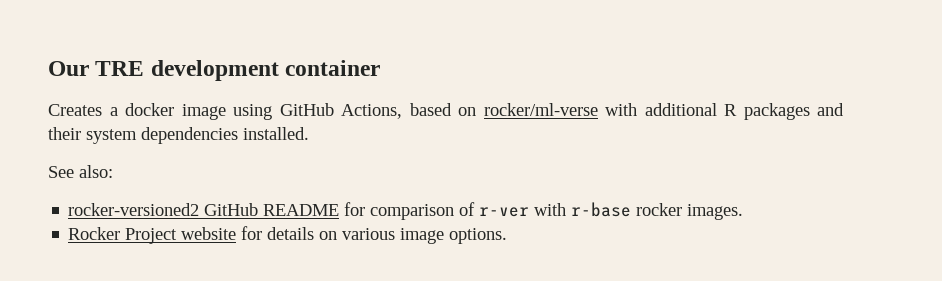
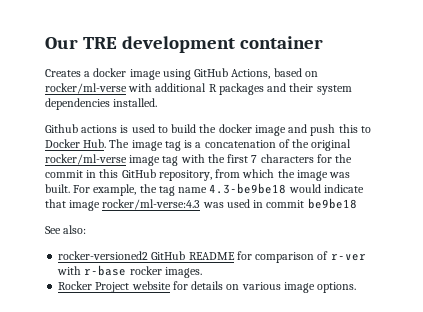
+ Github actions is used to build the docker image and push this to Docker Hub. The image tag is a concatenation of the original rocker/ml-verse image tag with the first 7 characters for the commit in this GitHub repository, from which the image was built. For example, the tag name 4.3-be9be18 would indicate that image rocker/ml-verse:4.3 was used in commit be9be18

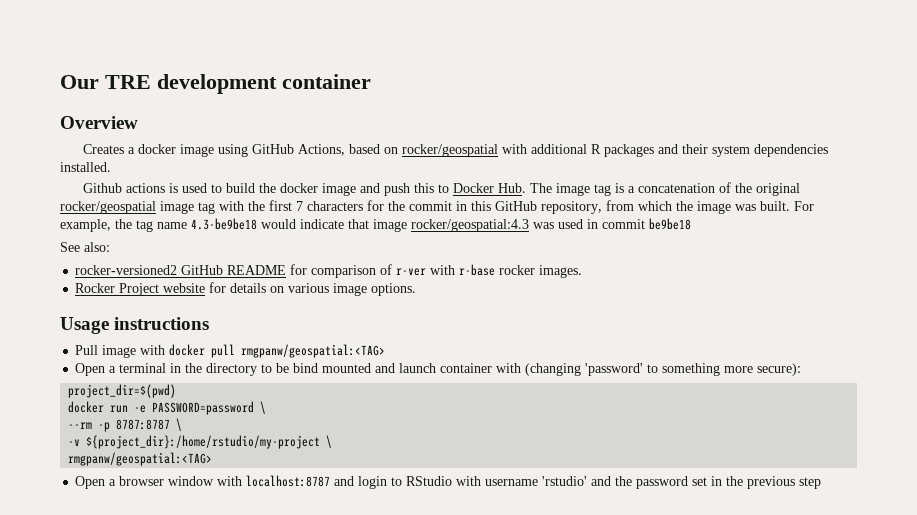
+ Overview
- Creates a docker image using GitHub Actions, based on rocker/ml-verse with additional R packages and their system dependencies installed.
+ Creates a docker image using GitHub Actions, based on rocker/geospatial with additional R packages and their system dependencies installed.
- Github actions is used to build the docker image and push this to Docker Hub. The image tag is a concatenation of the original rocker/ml-verse image tag with the first 7 characters for the commit in this GitHub repository, from which the image was built.
+ Github actions is used to build the docker image and push this to Docker Hub. The image tag is a concatenation of the original rocker/geospatial image tag with the first 7 characters for the commit in this GitHub repository, from which the image was built.
- For example, the tag name 4.3-be9be18 would indicate that image rocker/ml-verse:4.3 was used in commit be9be18
+ For example, the tag name 4.3-be9be18 would indicate that image rocker/geospatial:4.3 was used in commit be9be18
+ Usage instructions
+ Pull image with docker pull rmgpanw/geospatial:<TAG>
+ Open a terminal in the directory to be bind mounted and launch container with (changing 'password' to something more secure):
+ project_dir=$(pwd)
+ docker run -e PASSWORD=password \
+ --rm -p 8787:8787 \
+ -v ${project_dir}:/home/rstudio/my-project \
+ rmgpanw/geospatial:<TAG>
+ Open a browser window with localhost:8787 and login to RStudio with username 'rstudio' and the password set in the previous step

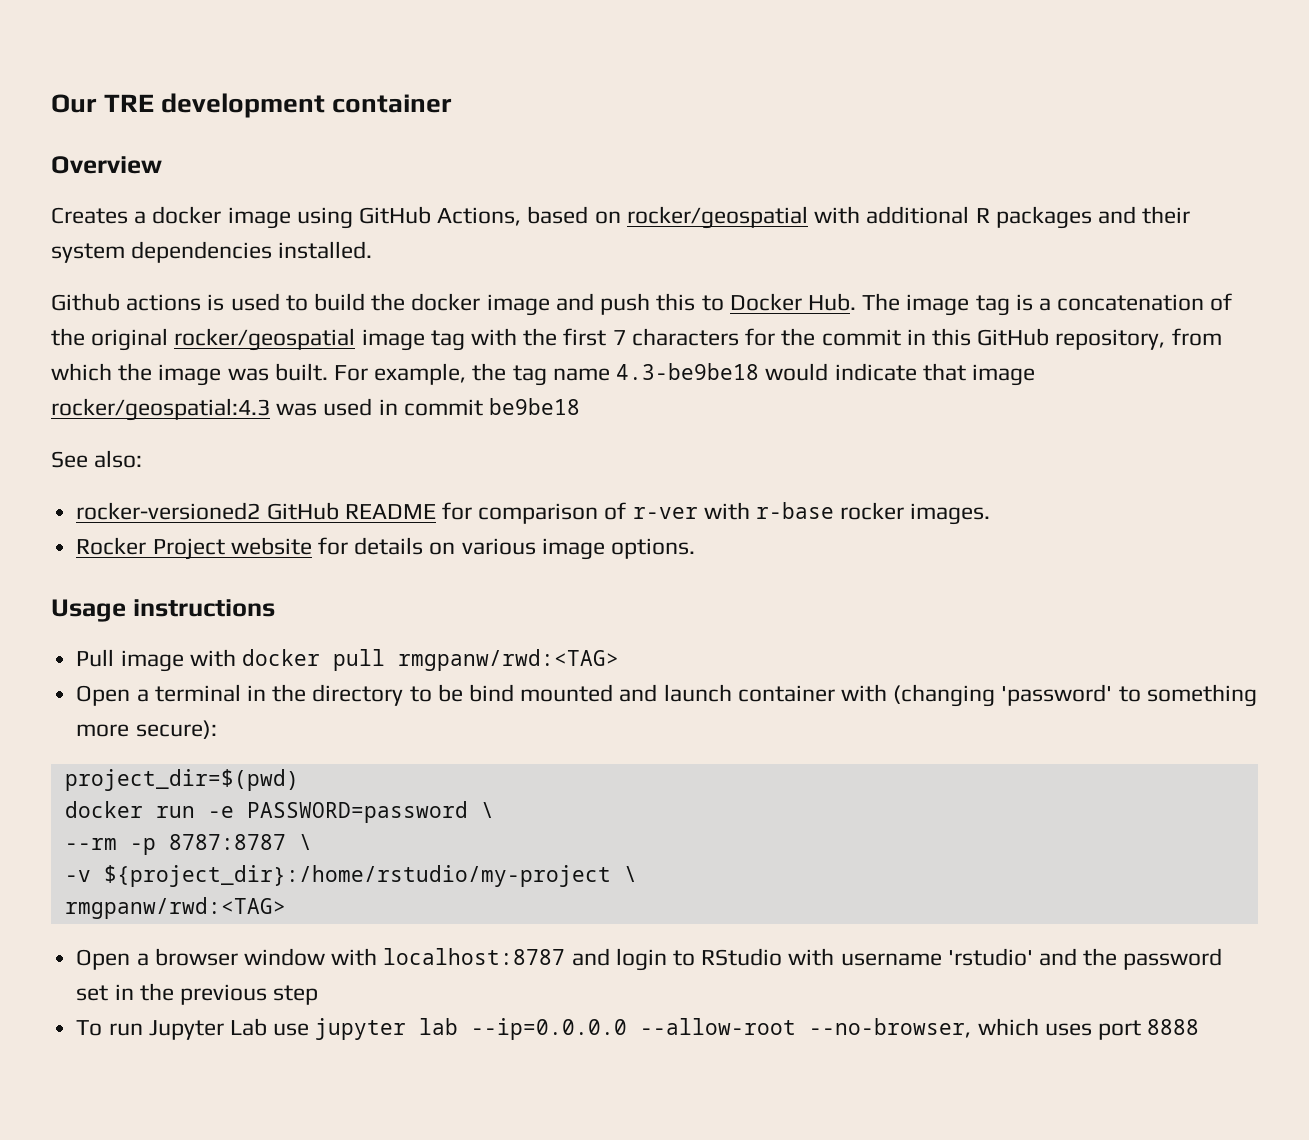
- Pull image with docker pull rmgpanw/geospatial:<TAG>
+ Pull image with docker pull rmgpanw/rwd:<TAG>
  -v ${project_dir}:/home/rstudio/my-project \
- rmgpanw/geospatial:<TAG>
+ rmgpanw/rwd:<TAG>
+ To run Jupyter Lab use jupyter lab --ip=0.0.0.0 --allow-root --no-browser, which uses port 8888

